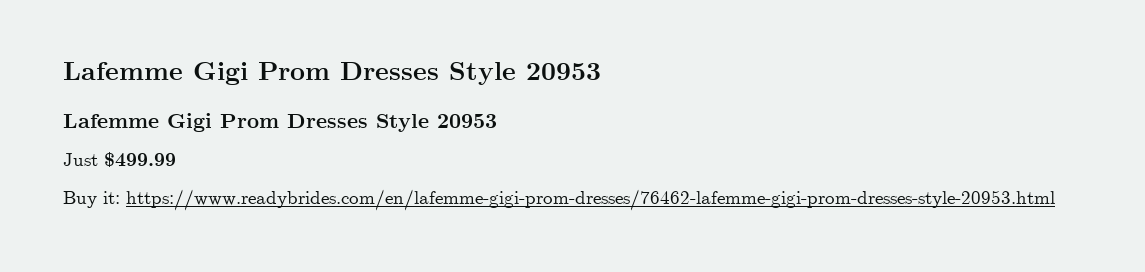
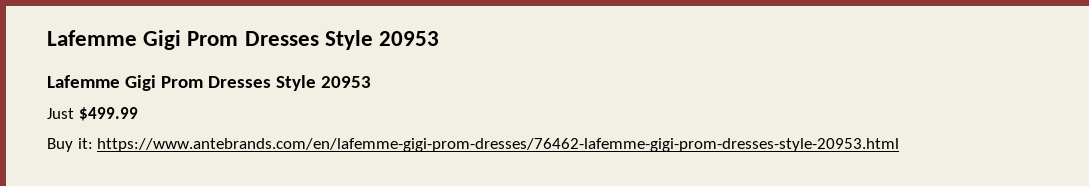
- Buy it: https://www.readybrides.com/en/lafemme-gigi-prom-dresses/76462-lafemme-gigi-prom-dresses-style-20953.html
+ Buy it: https://www.antebrands.com/en/lafemme-gigi-prom-dresses/76462-lafemme-gigi-prom-dresses-style-20953.html

